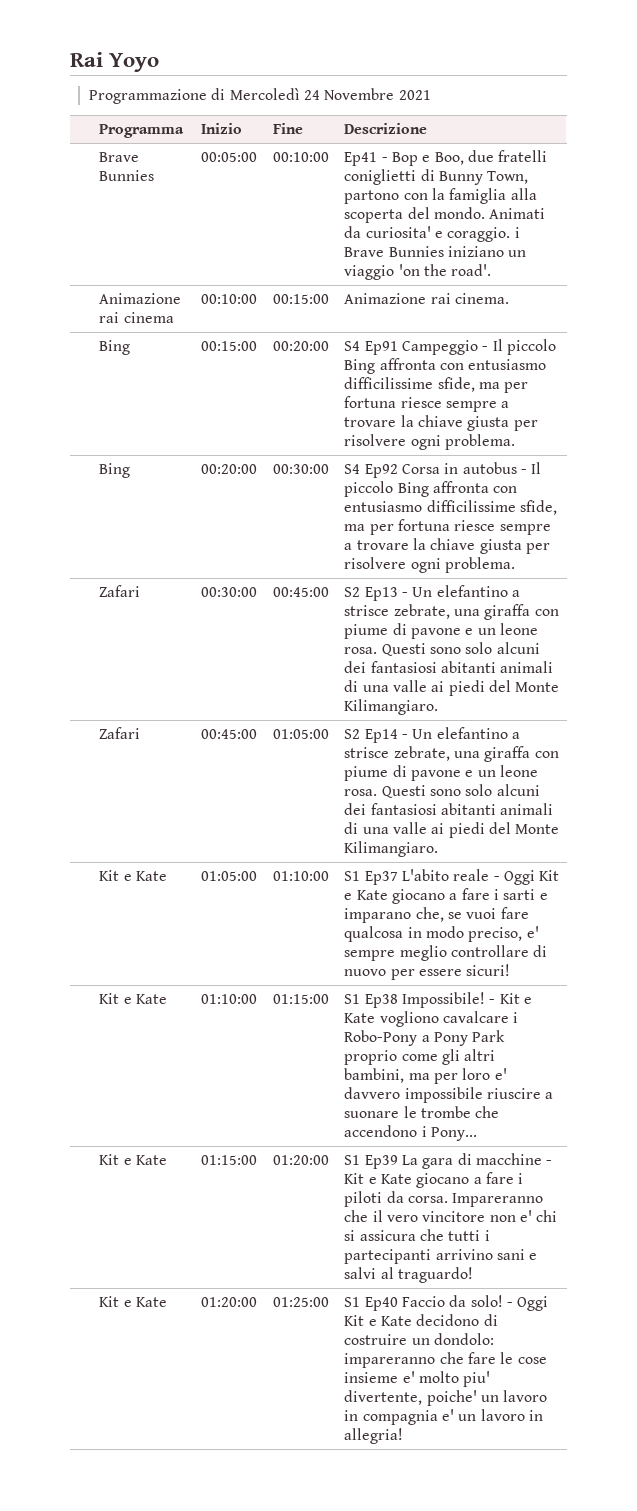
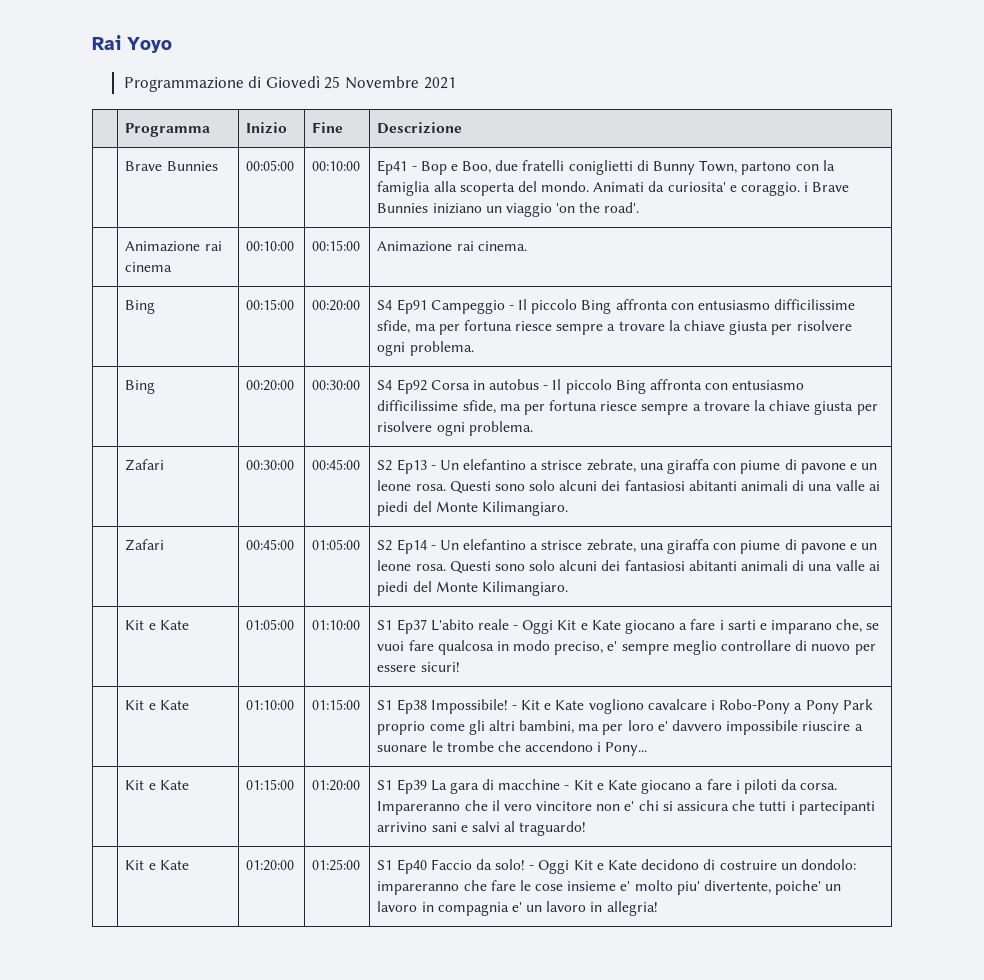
- Programmazione di Mercoledì 24 Novembre 2021
+ Programmazione di Giovedì 25 Novembre 2021

